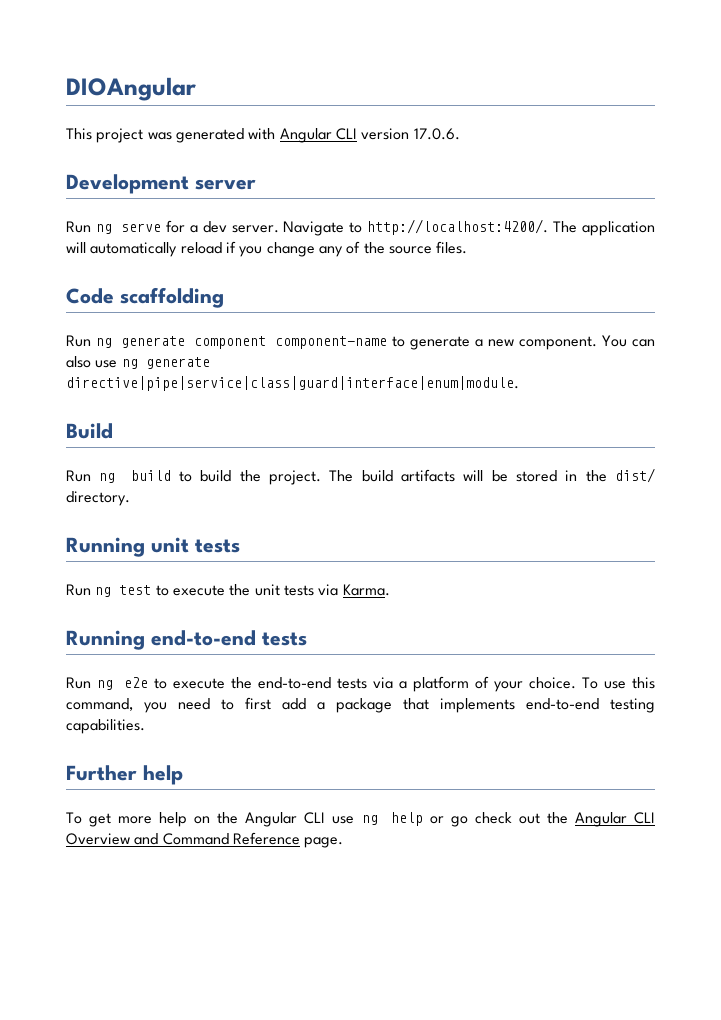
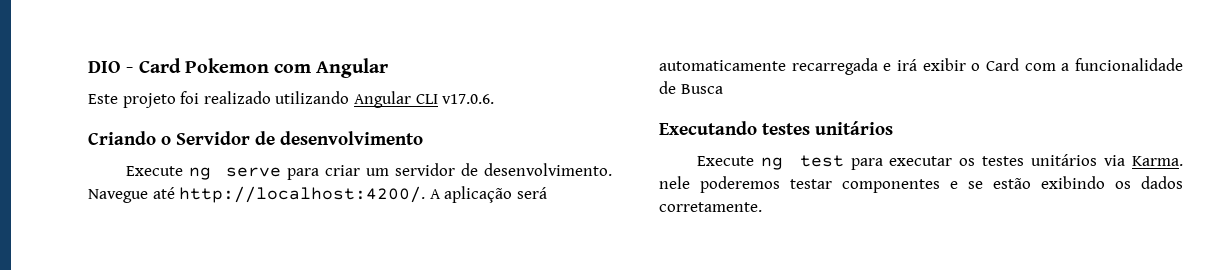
- DIOAngular
- This project was generated with Angular CLI version 17.0.6.
- Development server
- Run ng serve for a dev server. Navigate to http://localhost:4200/. The application will automatically reload if you change any of the source files.
- Code scaffolding
- Run ng generate component component-name to generate a new component. You can also use ng generate directive|pipe|service|class|guard|interface|enum|module.
- Build
- Run ng build to build the project. The build artifacts will be stored in the dist/ directory.
- Running unit tests
- Run ng test to execute the unit tests via Karma.
- Running end-to-end tests
- Run ng e2e to execute the end-to-end tests via a platform of your choice. To use this command, you need to first add a package that implements end-to-end testing capabilities.
- Further help
- To get more help on the Angular CLI use ng help or go check out the Angular CLI Overview and Command Reference page.
+ DIO - Card Pokemon com Angular
+ Este projeto foi realizado utilizando Angular CLI v17.0.6.
+ Criando o Servidor de desenvolvimento
+ Execute ng serve para criar um servidor de desenvolvimento. Navegue até http://localhost:4200/. A aplicação será automaticamente recarregada e irá exibir o Card com a funcionalidade de Busca
+ Executando testes unitários
+ Execute ng test para executar os testes unitários via Karma. nele poderemos testar componentes e se estão exibindo os dados corretamente.

